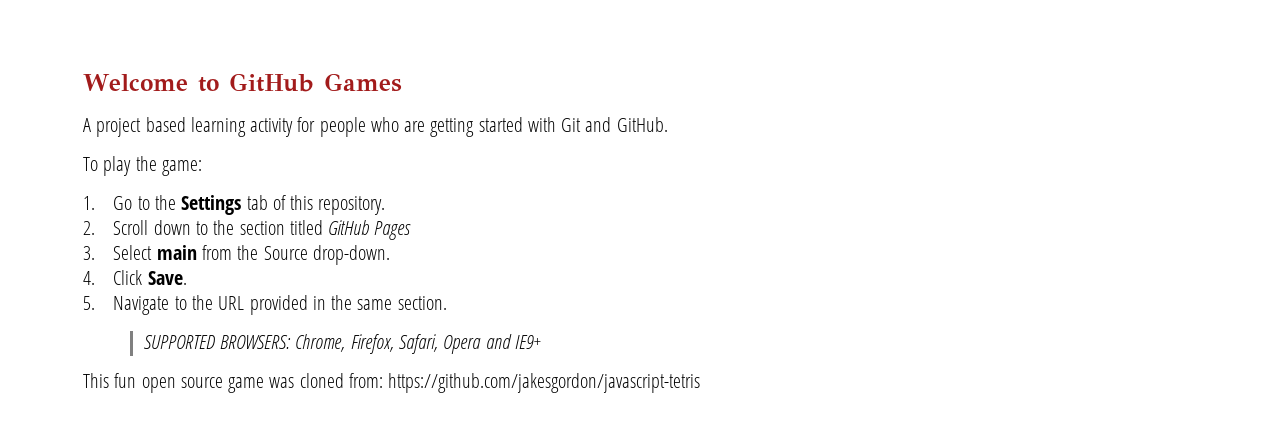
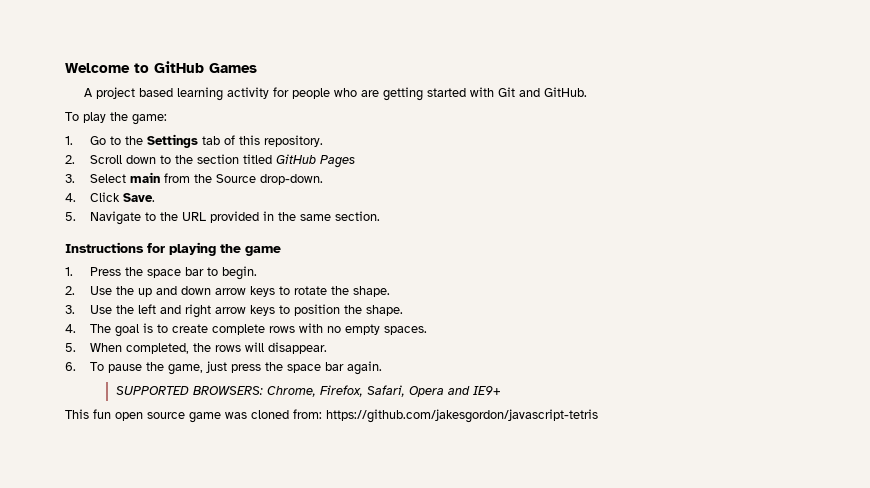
+ Instructions for playing the game
+ 1. Press the space bar to begin.
+ 2. Use the up and down arrow keys to rotate the shape.
+ 3. Use the left and right arrow keys to position the shape.
+ 4. The goal is to create complete rows with no empty spaces.
+ 5. When completed, the rows will disappear.
+ 6. To pause the game, just press the space bar again.

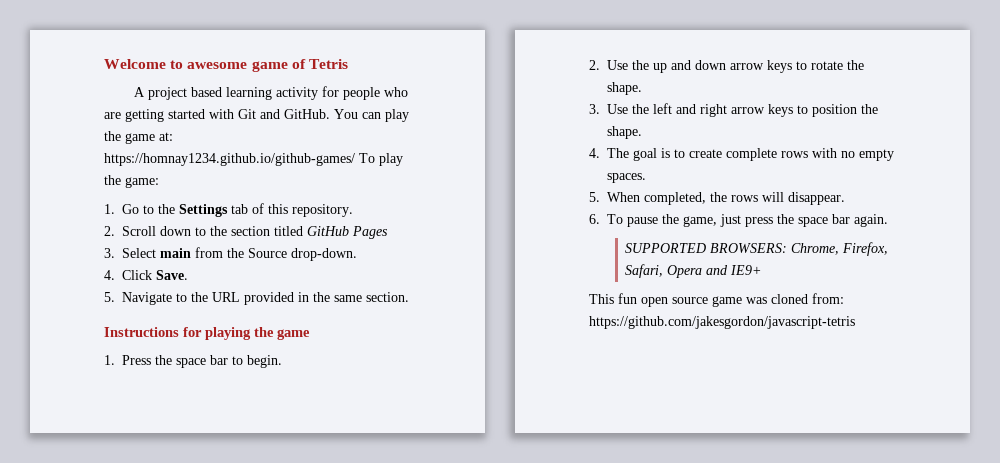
- Welcome to GitHub Games
+ Welcome to awesome game of Tetris
- A project based learning activity for people who are getting started with Git and GitHub.
- To play the game:
+ A project based learning activity for people who are getting started with Git and GitHub. You can play the game at: https://homnay1234.github.io/github-games/ To play the game:

